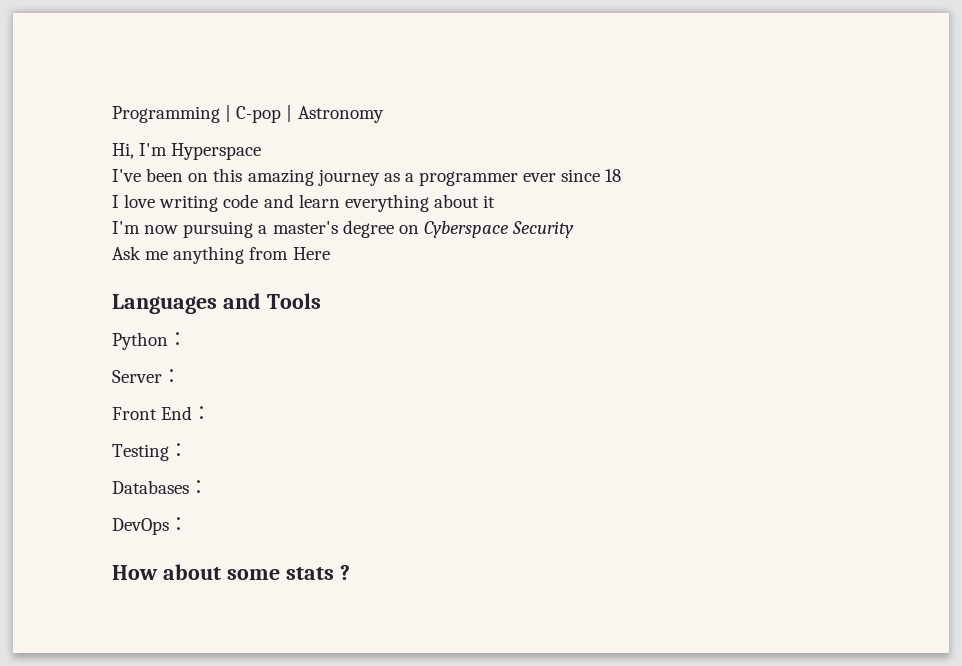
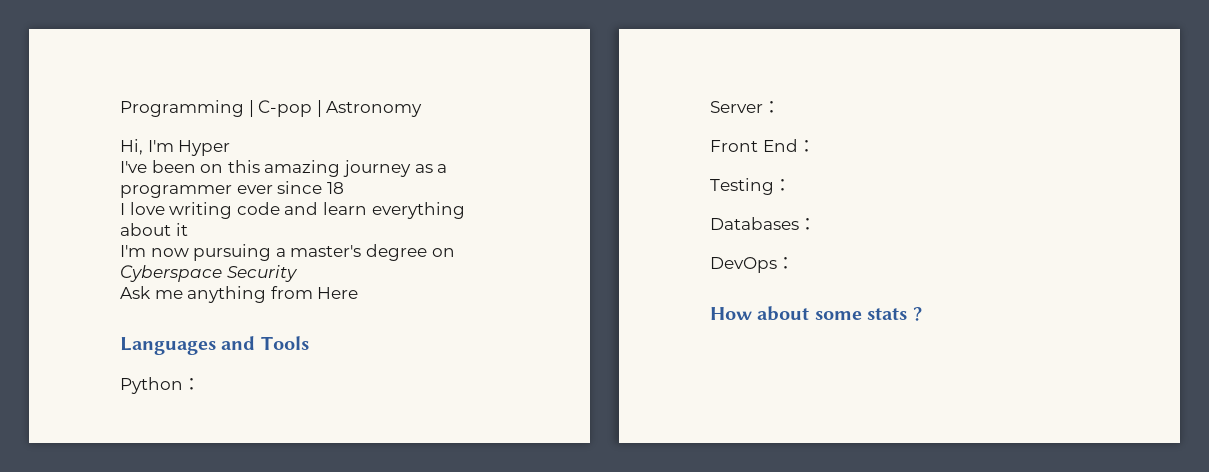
- Hi, I'm Hyperspace
+ Hi, I'm Hyper

